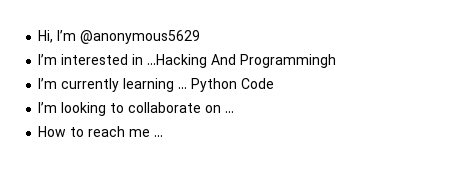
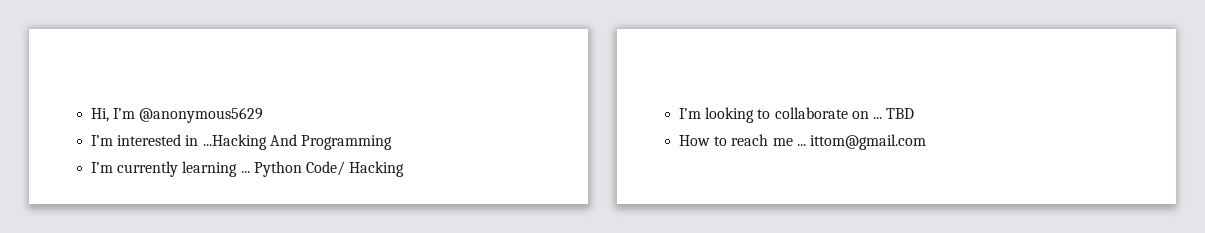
- I’m interested in ...Hacking And Programmingh
+ I’m interested in ...Hacking And Programming
- Python Code
+ Python Code/ Hacking
+ TBD
- How to reach me ...
+ How to reach me ... ittom@gmail.com

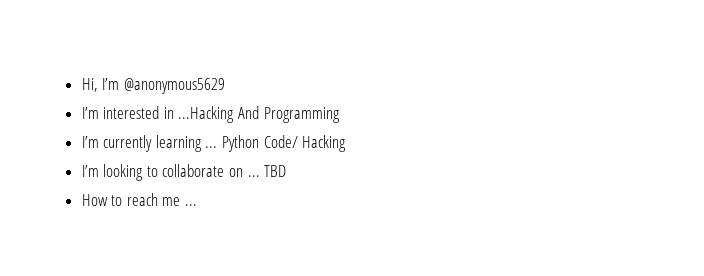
- How to reach me ... ittom@gmail.com
+ How to reach me ...

